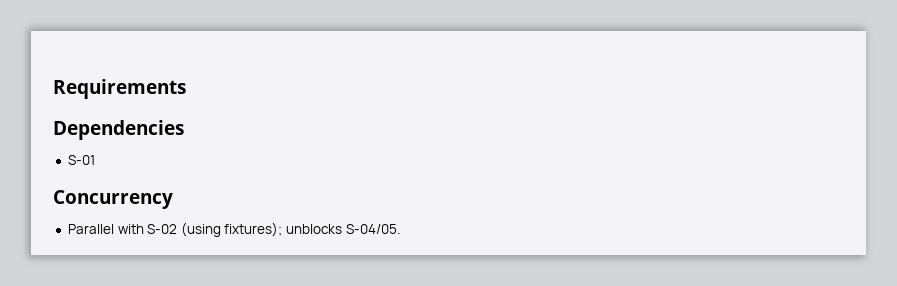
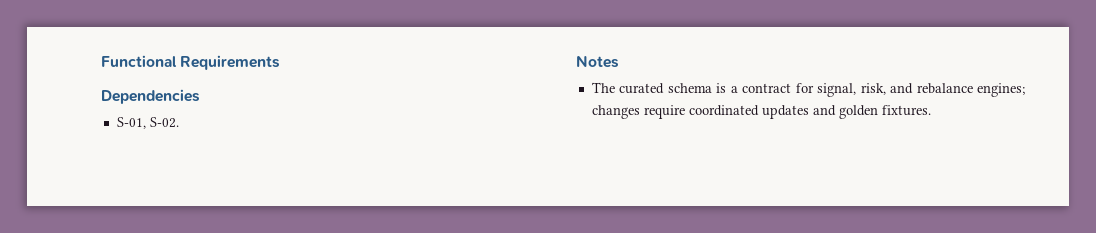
- Requirements
+ Functional Requirements
- S-01
- Concurrency
- Parallel with S-02 (using fixtures); unblocks S-04/05.
+ S-01, S-02.
+ Notes
+ The curated schema is a contract for signal, risk, and rebalance engines; changes require coordinated updates and golden fixtures.

